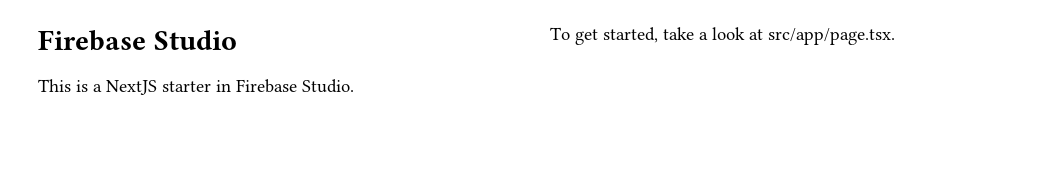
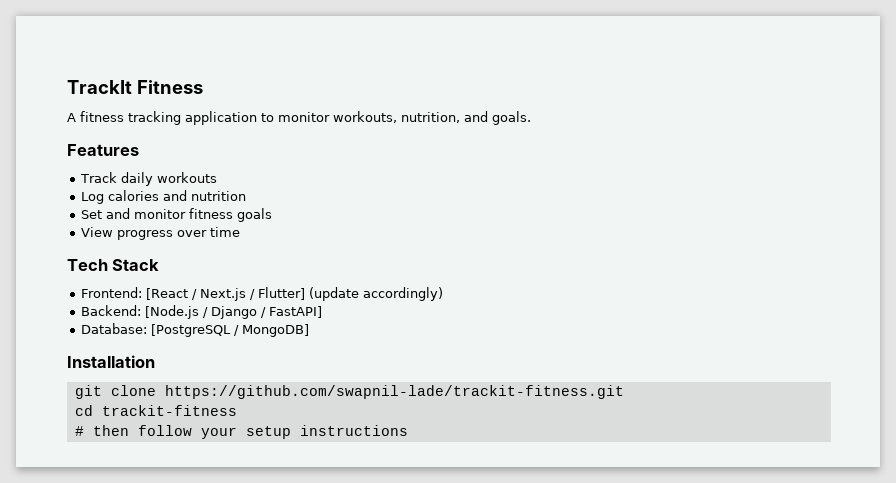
- Firebase Studio
- This is a NextJS starter in Firebase Studio.
- To get started, take a look at src/app/page.tsx.
+ TrackIt Fitness
+ A fitness tracking application to monitor workouts, nutrition, and goals.
+ Features
+ Track daily workouts
+ Log calories and nutrition
+ Set and monitor fitness goals
+ View progress over time
+ Tech Stack
+ Frontend: [React / Next.js / Flutter] (update accordingly)
+ Backend: [Node.js / Django / FastAPI]
+ Database: [PostgreSQL / MongoDB]
+ Installation
+ git clone https://github.com/swapnil-lade/trackit-fitness.git
+ cd trackit-fitness
+ # then follow your setup instructions

